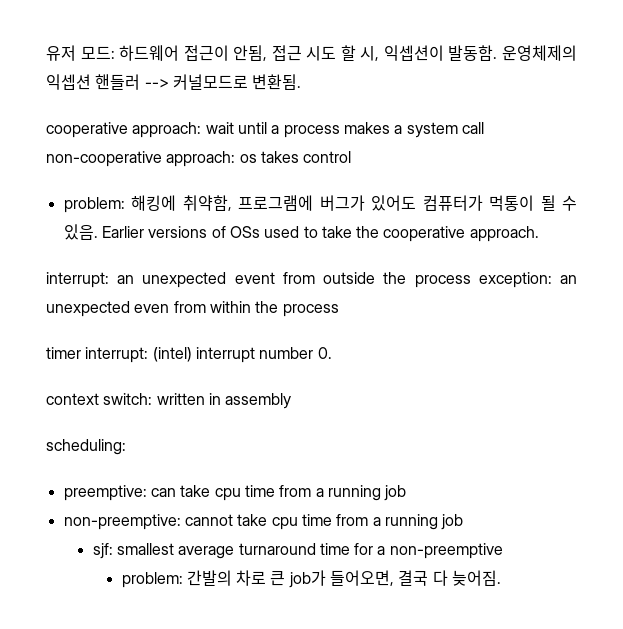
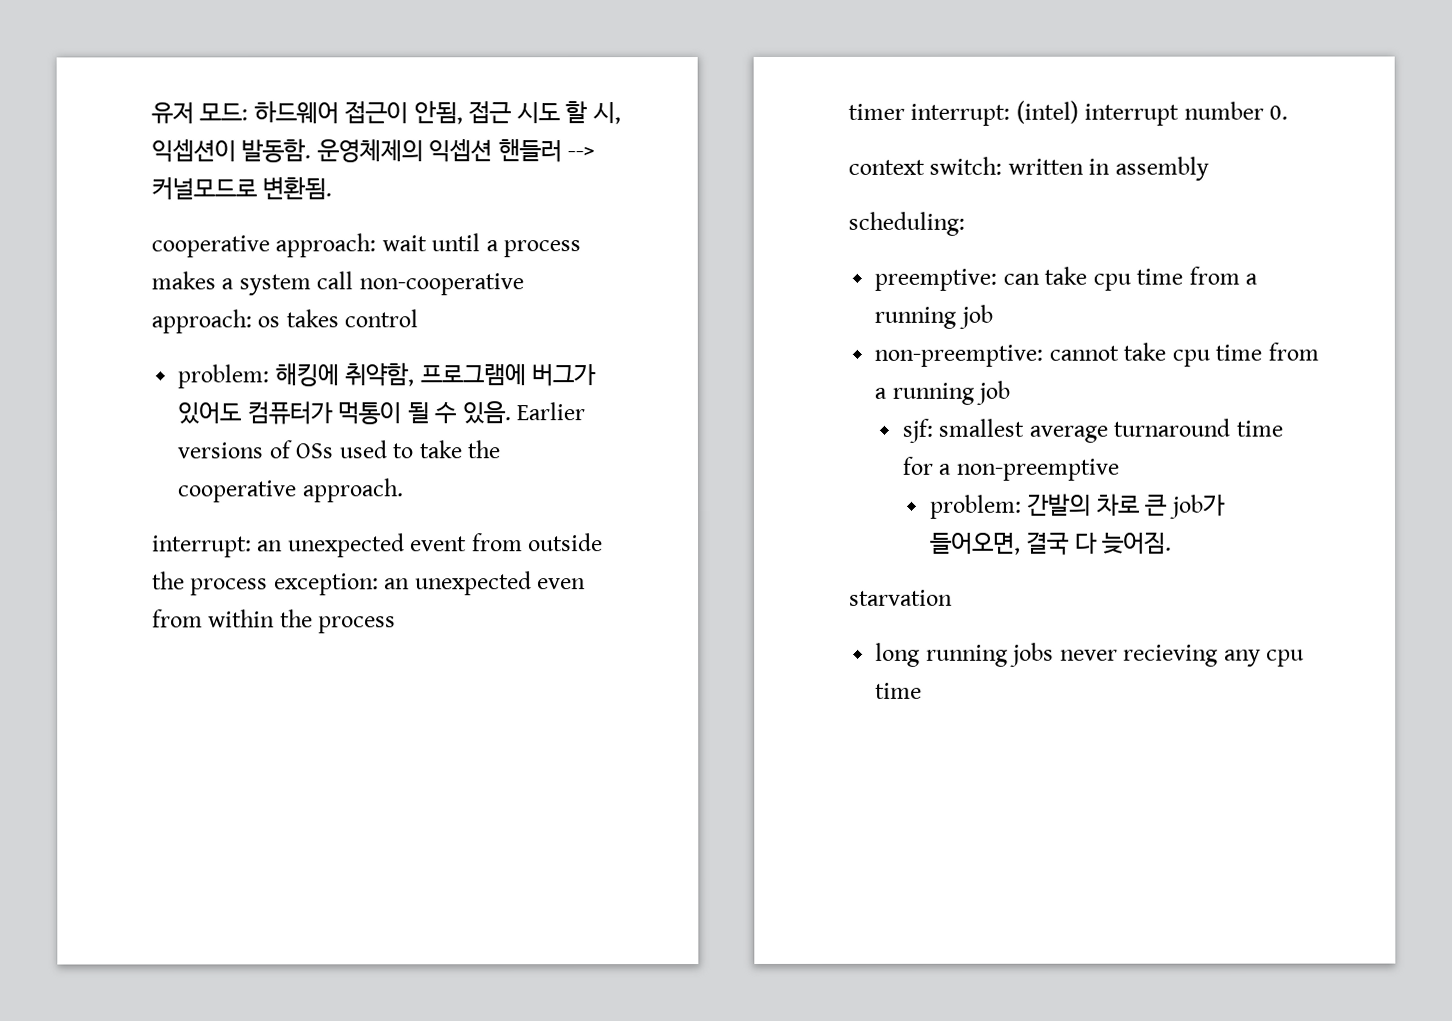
+ starvation
+ long running jobs never recieving any cpu time

